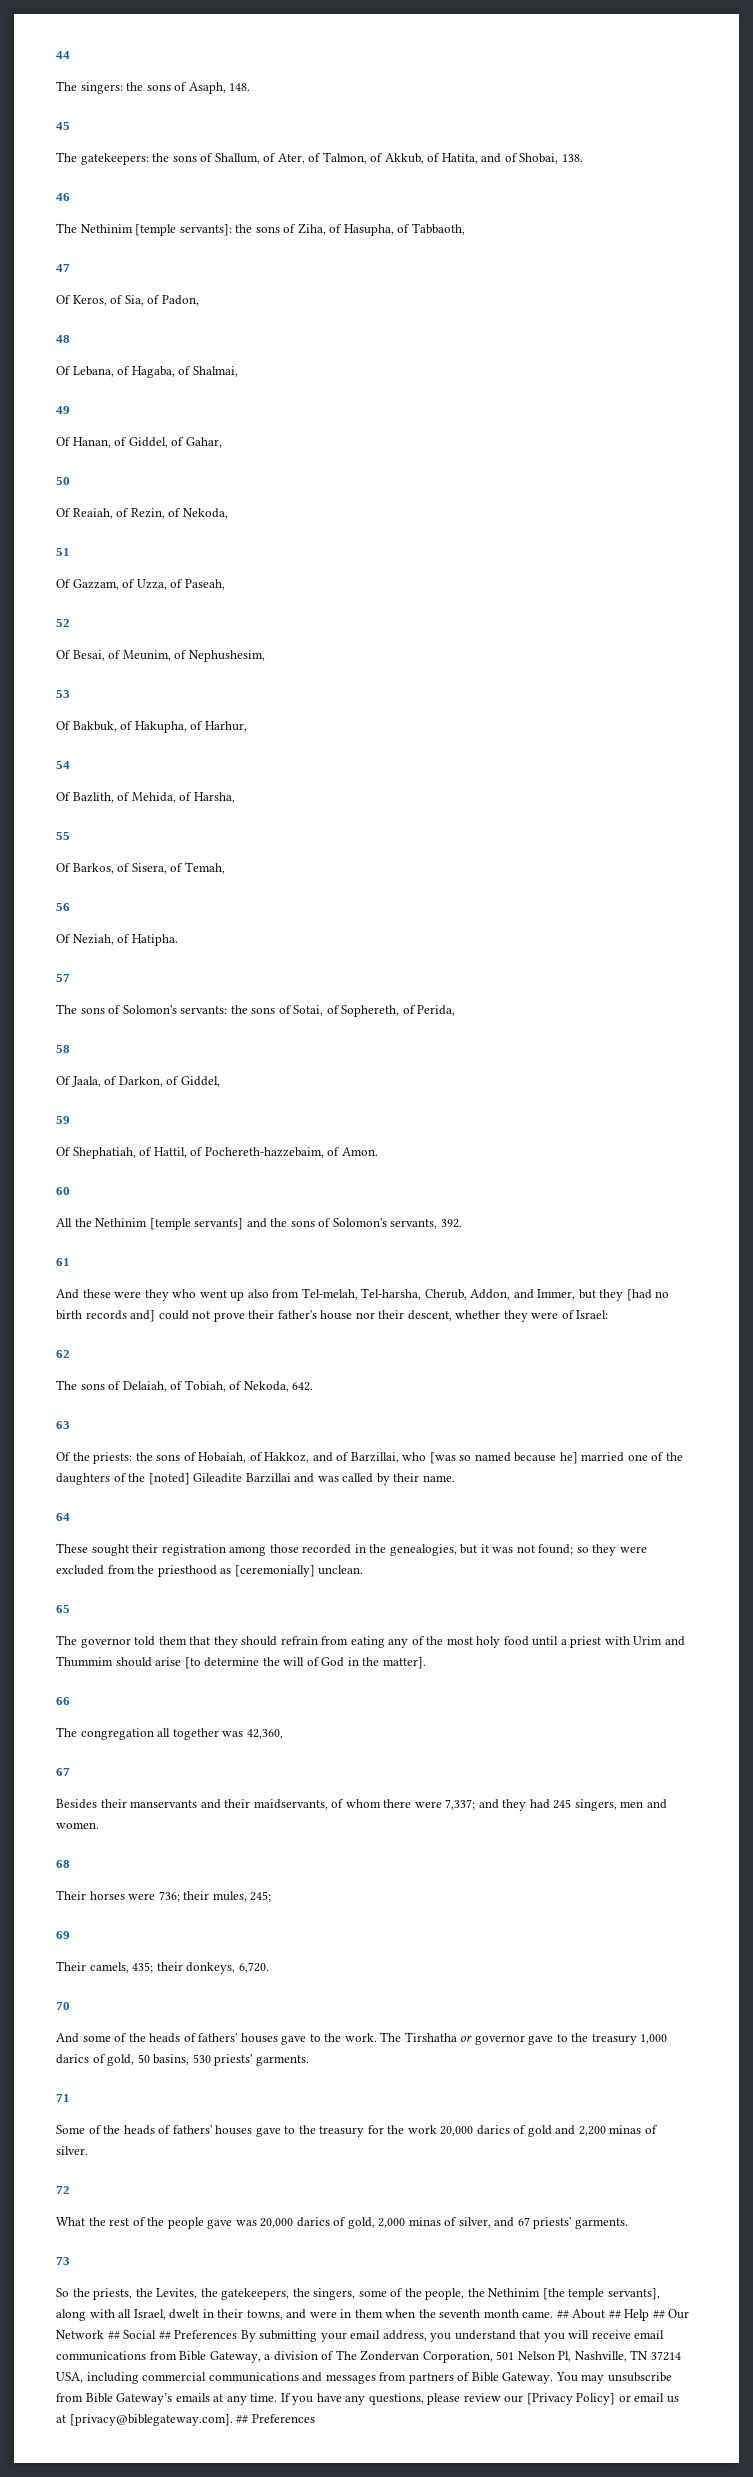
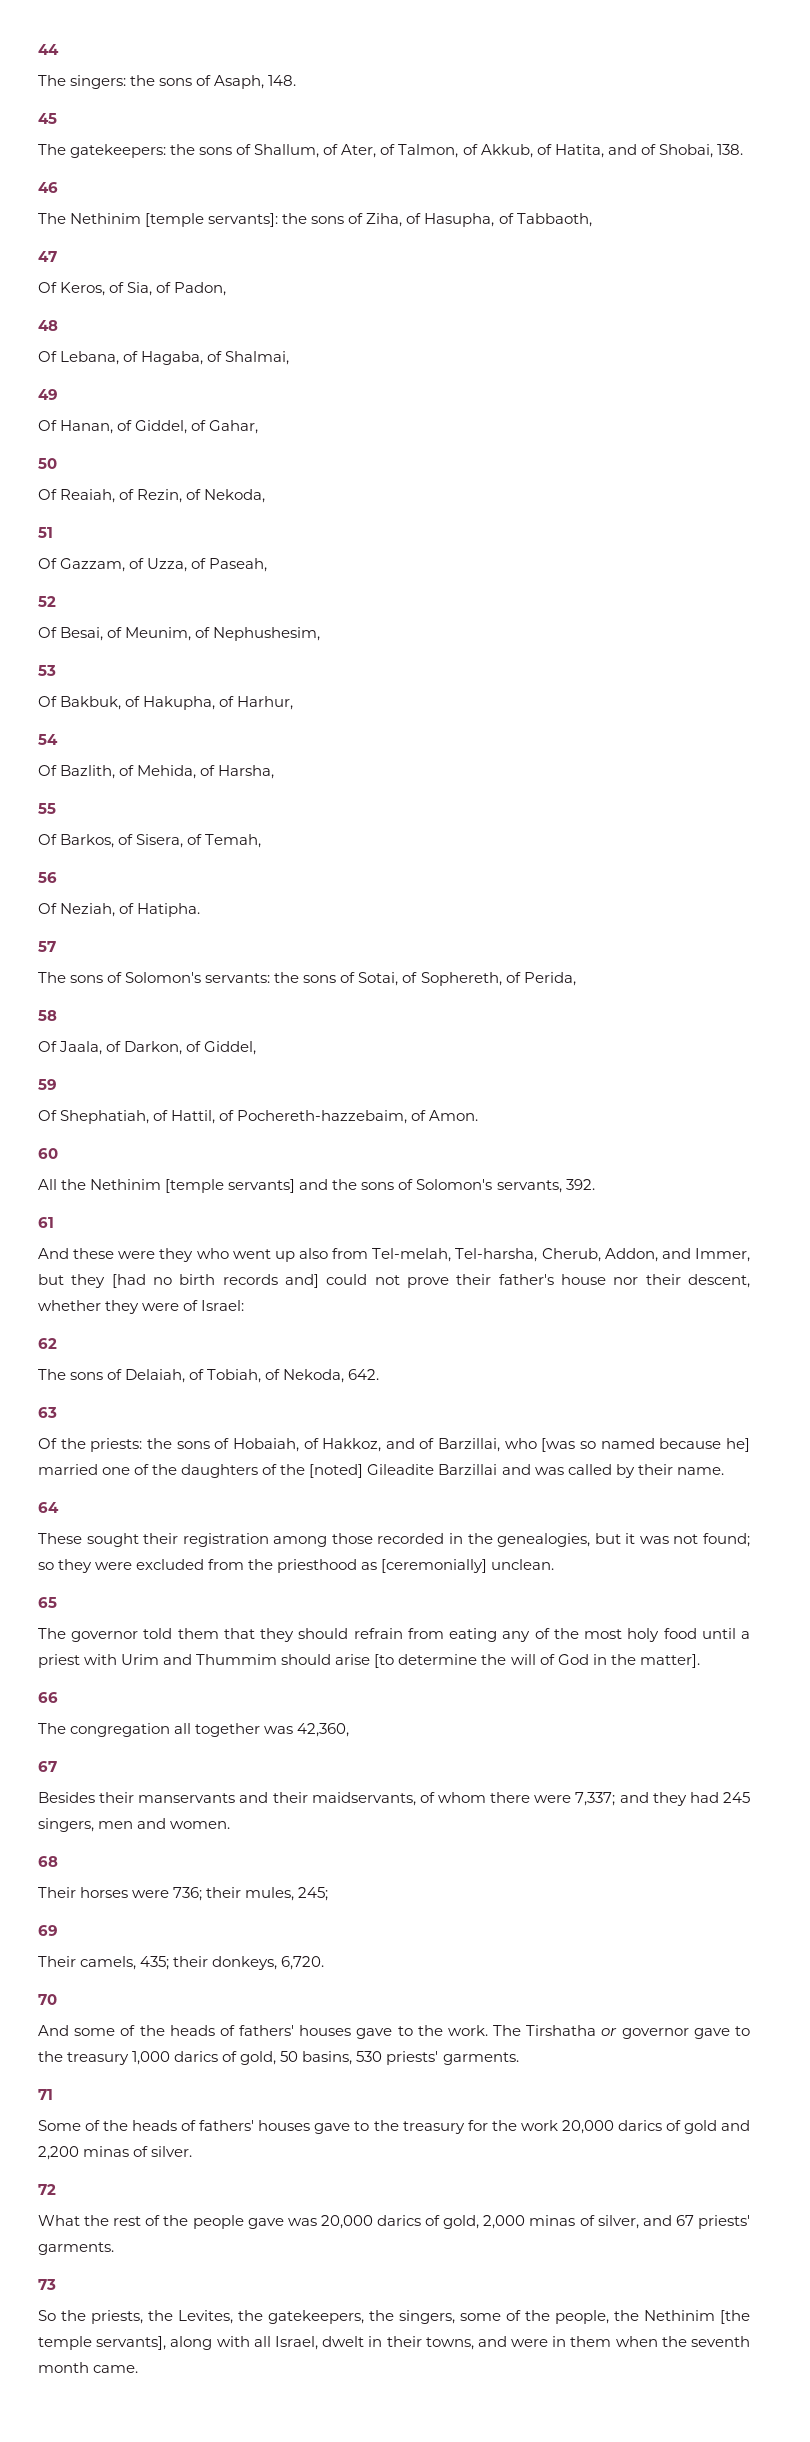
- ## About ## Help ## Our Network ## Social ## Preferences By submitting your email address, you understand that you will receive email communications from Bible Gateway, a division of The Zondervan Corporation, 501 Nelson Pl, Nashville, TN 37214 USA, including commercial communications and messages from partners of Bible Gateway. You may unsubscribe from Bible Gateway’s emails at any time. If you have any questions, please review our [Privacy Policy] or email us at [privacy@biblegateway.com]. ## Preferences

